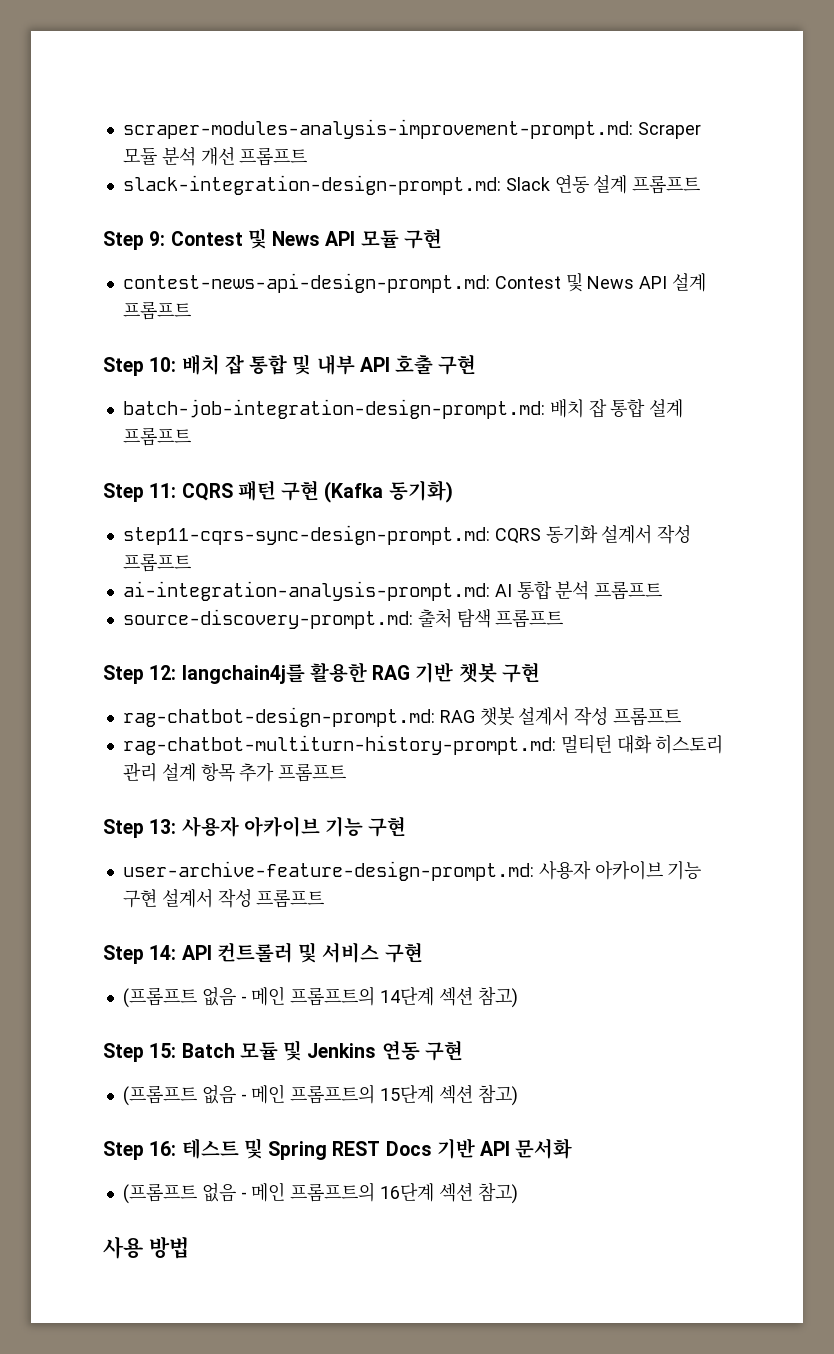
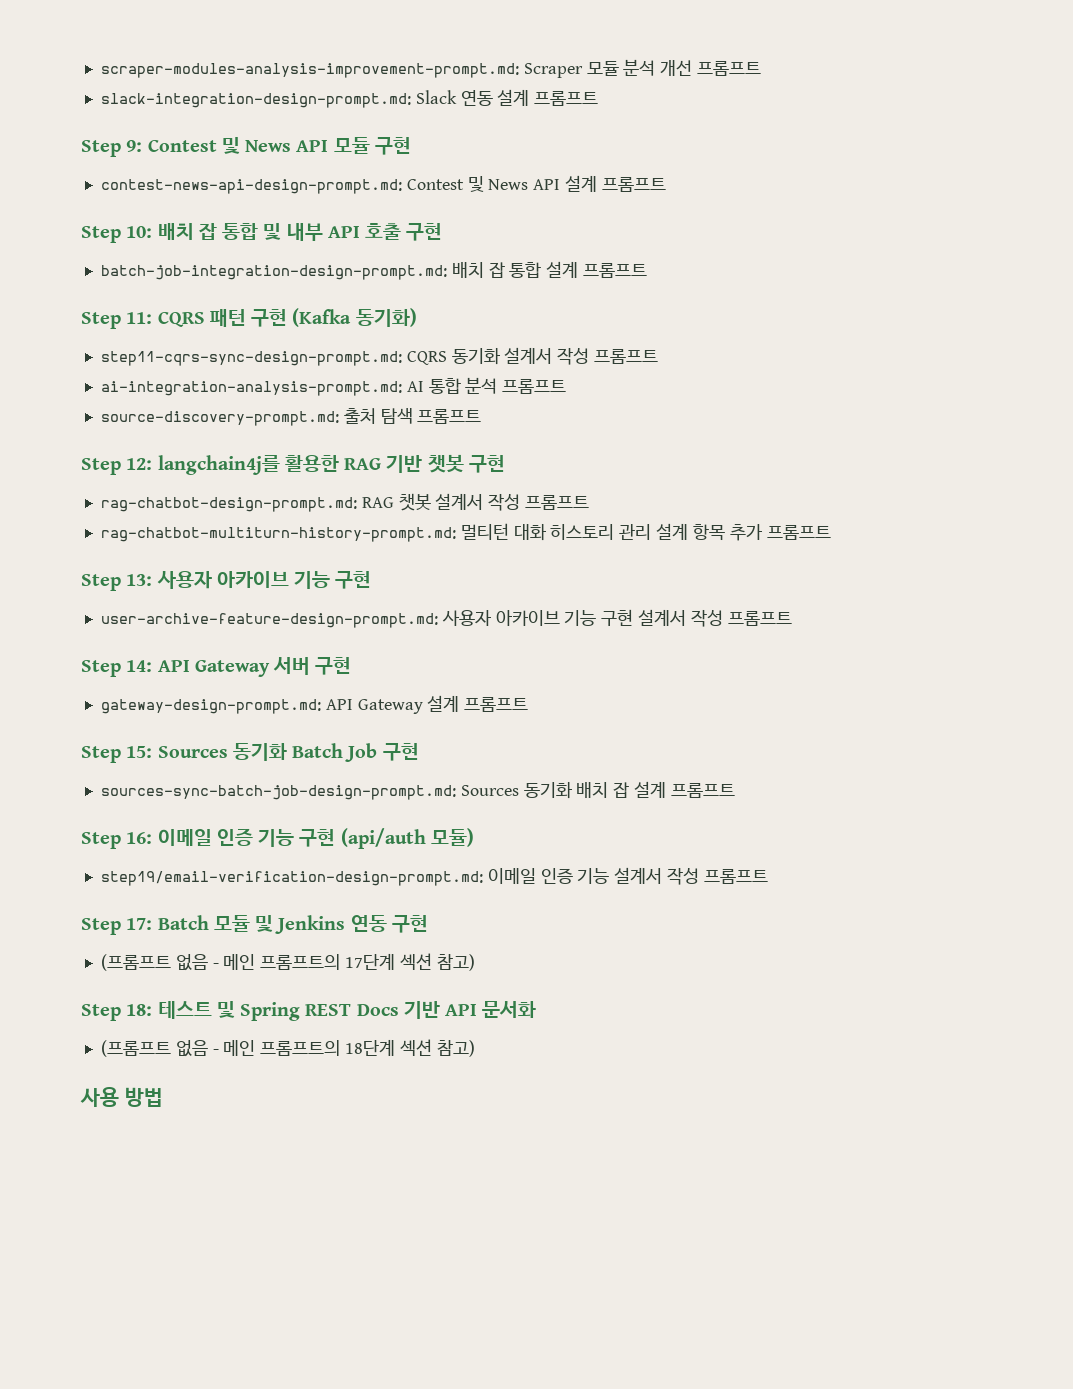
- Step 14: API 컨트롤러 및 서비스 구현
- (프롬프트 없음 - 메인 프롬프트의 14단계 섹션 참고)
- Step 15: Batch 모듈 및 Jenkins 연동 구현
+ Step 14: API Gateway 서버 구현
+ gateway-design-prompt.md: API Gateway 설계 프롬프트
+ Step 15: Sources 동기화 Batch Job 구현
+ sources-sync-batch-job-design-prompt.md: Sources 동기화 배치 잡 설계 프롬프트
+ Step 16: 이메일 인증 기능 구현 (api/auth 모듈)
+ step19/email-verification-design-prompt.md: 이메일 인증 기능 설계서 작성 프롬프트
+ Step 17: Batch 모듈 및 Jenkins 연동 구현
- (프롬프트 없음 - 메인 프롬프트의 15단계 섹션 참고)
- Step 16: 테스트 및 Spring REST Docs 기반 API 문서화
+ (프롬프트 없음 - 메인 프롬프트의 17단계 섹션 참고)
+ Step 18: 테스트 및 Spring REST Docs 기반 API 문서화
- (프롬프트 없음 - 메인 프롬프트의 16단계 섹션 참고)
+ (프롬프트 없음 - 메인 프롬프트의 18단계 섹션 참고)

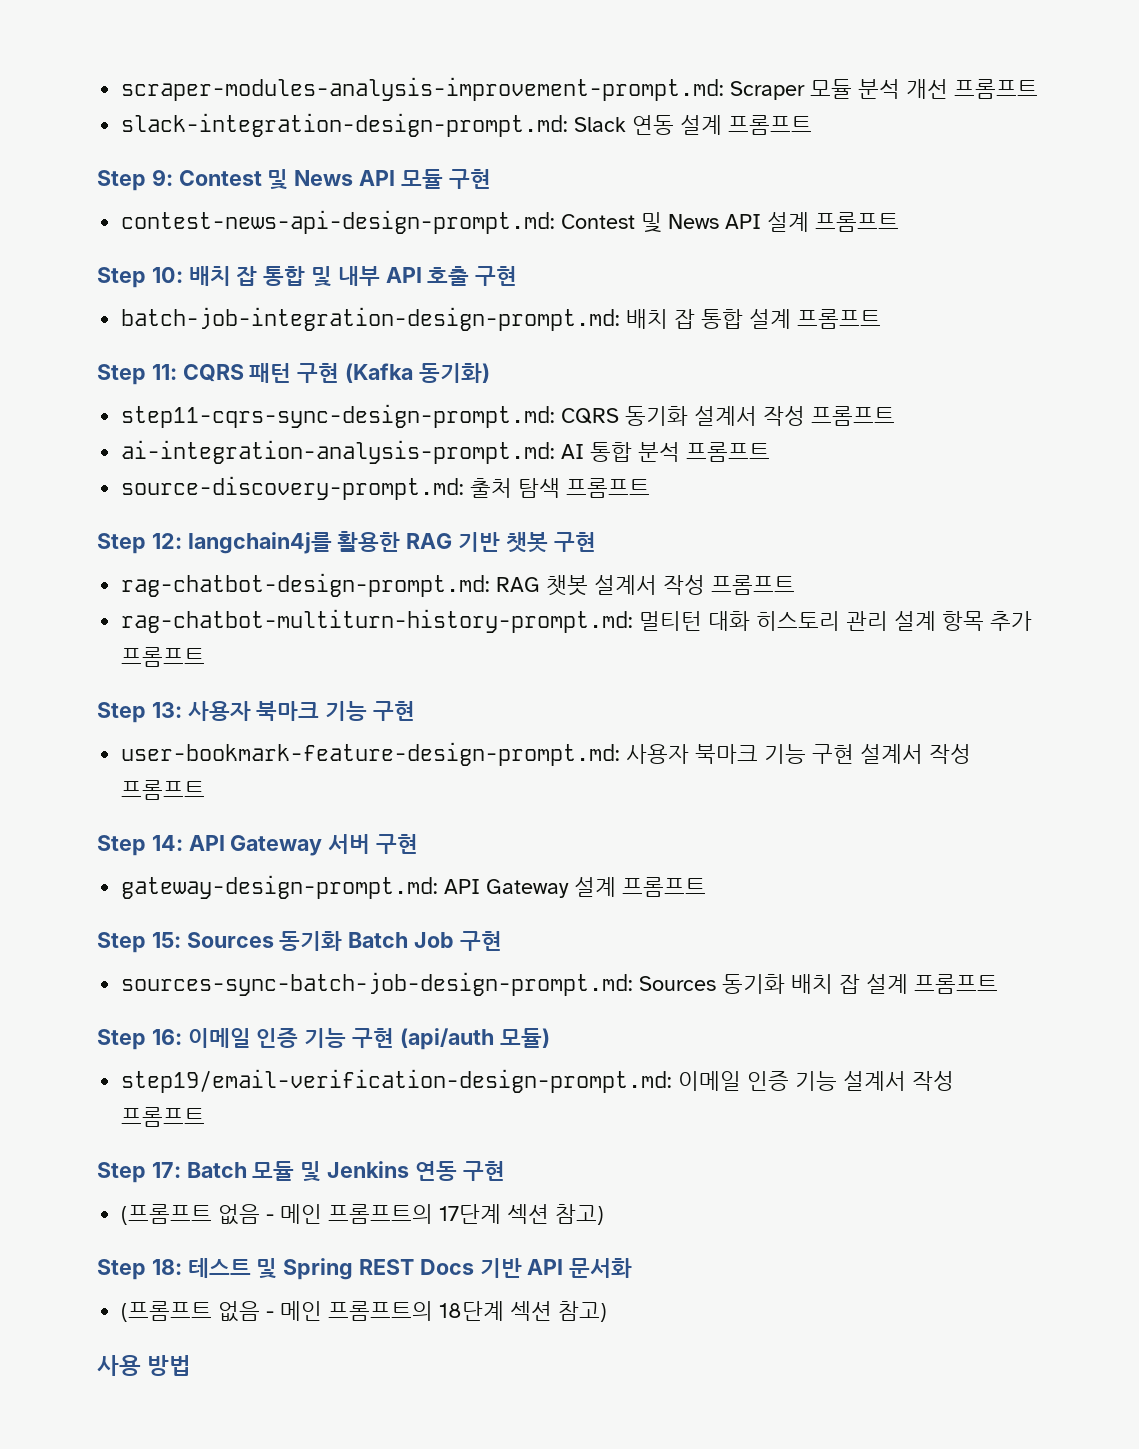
- Step 13: 사용자 아카이브 기능 구현
+ Step 13: 사용자 북마크 기능 구현
- user-archive-feature-design-prompt.md: 사용자 아카이브 기능 구현 설계서 작성 프롬프트
+ user-bookmark-feature-design-prompt.md: 사용자 북마크 기능 구현 설계서 작성 프롬프트

